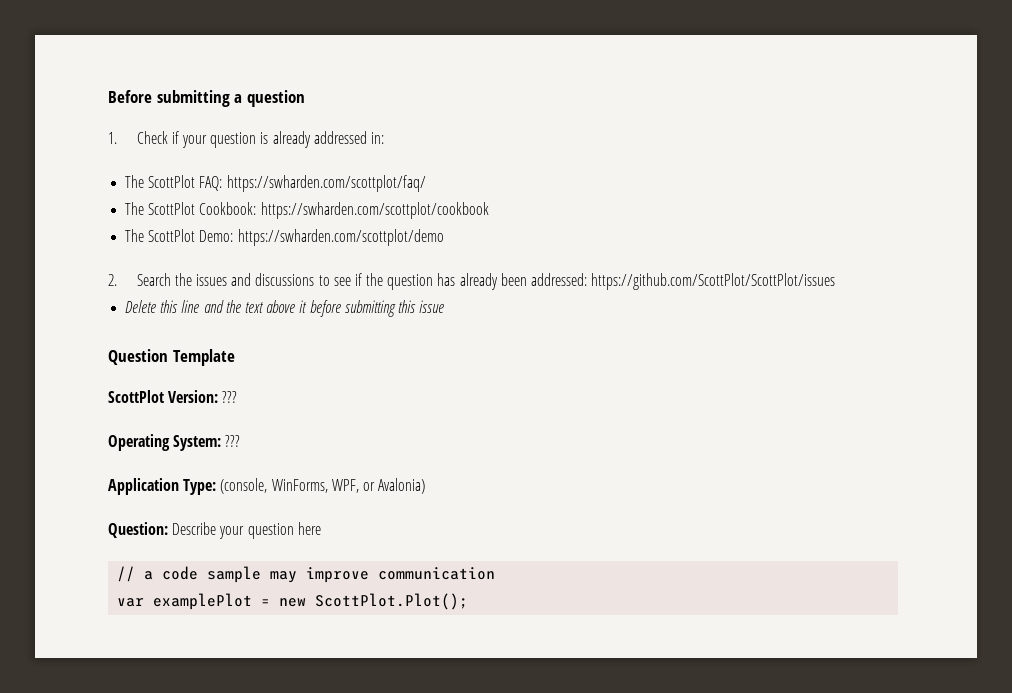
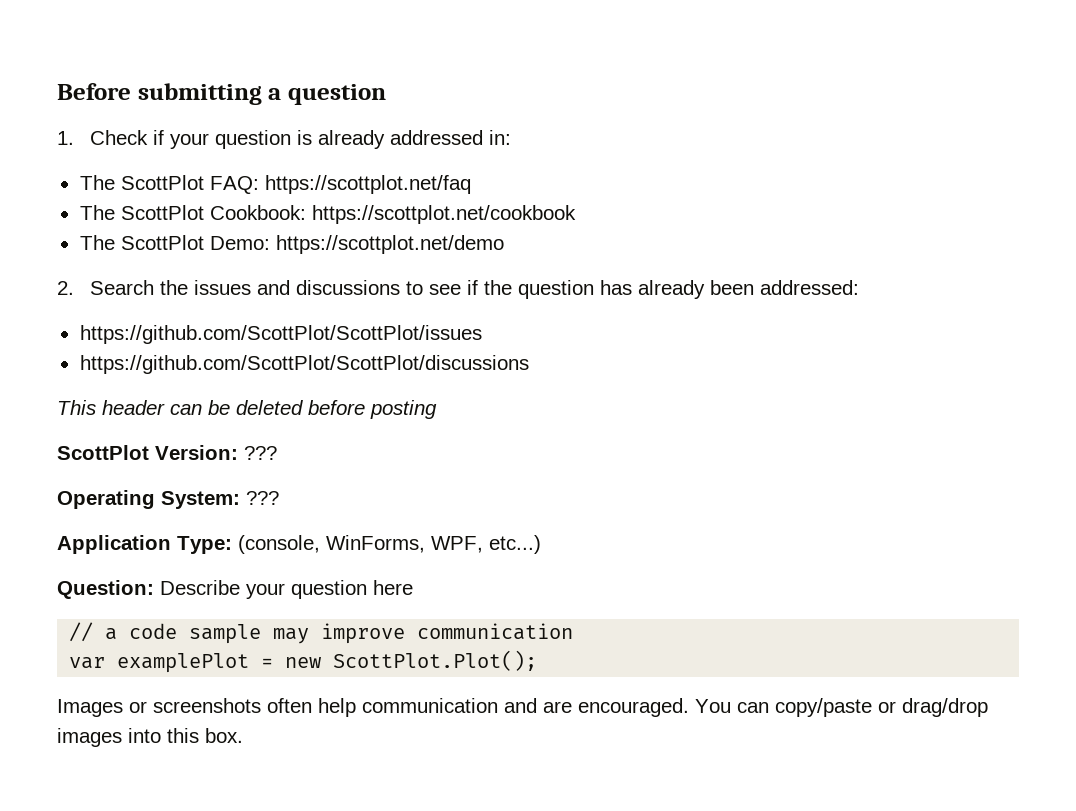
- The ScottPlot FAQ: https://swharden.com/scottplot/faq/
+ The ScottPlot FAQ: https://scottplot.net/faq
- The ScottPlot Cookbook: https://swharden.com/scottplot/cookbook
+ The ScottPlot Cookbook: https://scottplot.net/cookbook
- The ScottPlot Demo: https://swharden.com/scottplot/demo
+ The ScottPlot Demo: https://scottplot.net/demo
- 2. Search the issues and discussions to see if the question has already been addressed: https://github.com/ScottPlot/ScottPlot/issues
+ 2. Search the issues and discussions to see if the question has already been addressed:
+ https://github.com/ScottPlot/ScottPlot/issues
- Delete this line and the text above it before submitting this issue
- Question Template
+ https://github.com/ScottPlot/ScottPlot/discussions
+ This header can be deleted before posting
- Application Type: (console, WinForms, WPF, or Avalonia)
+ Application Type: (console, WinForms, WPF, etc...)
+ Images or screenshots often help communication and are encouraged. You can copy/paste or drag/drop images into this box.

